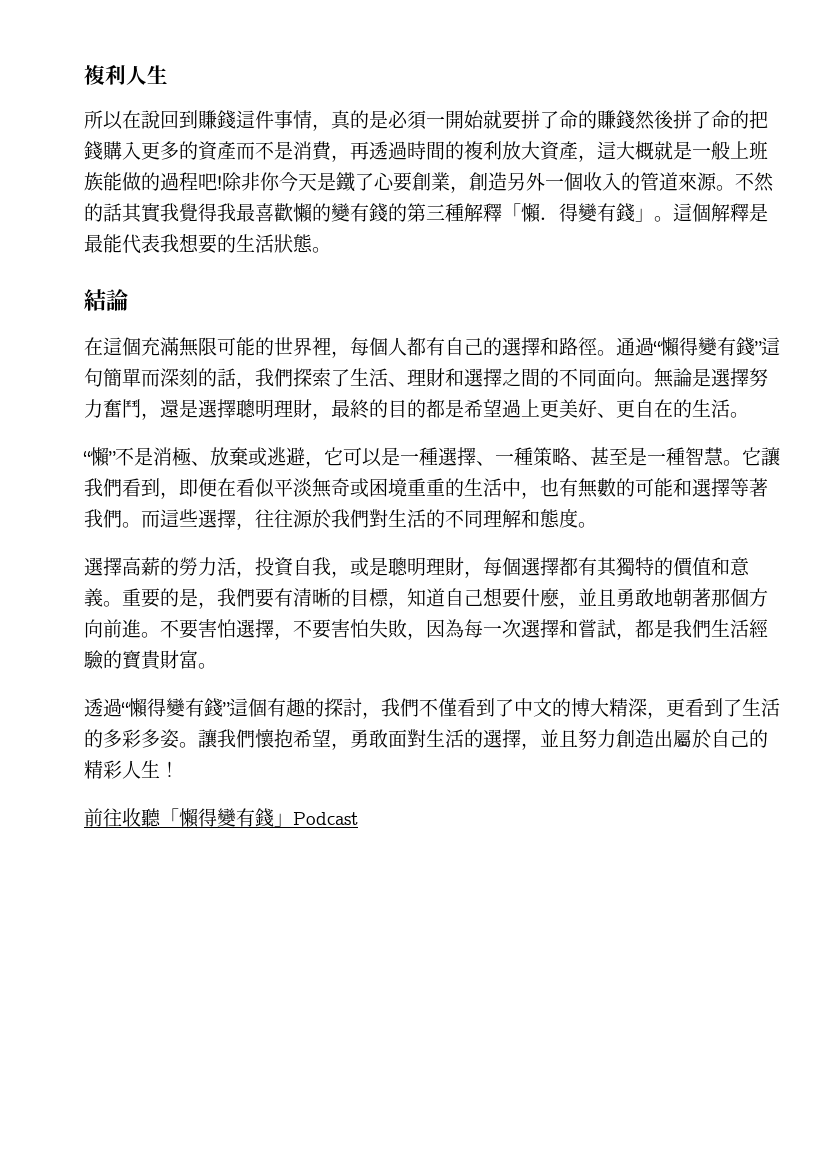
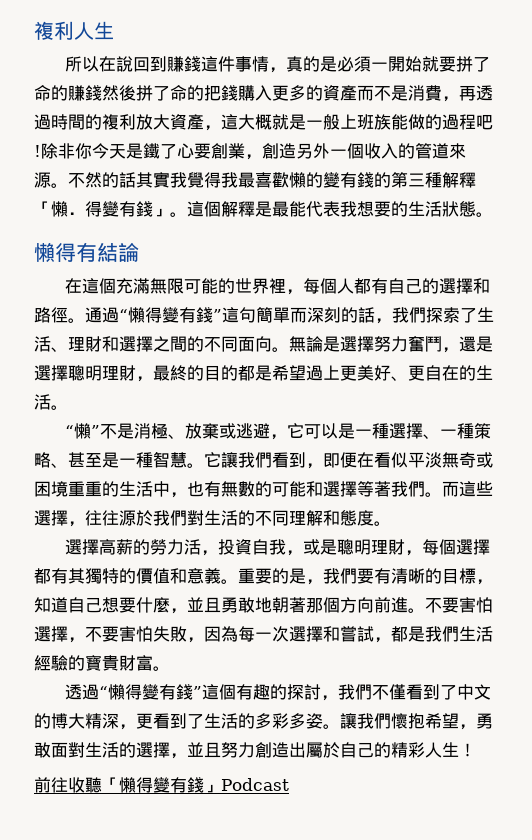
- 結論
+ 懶得有結論

